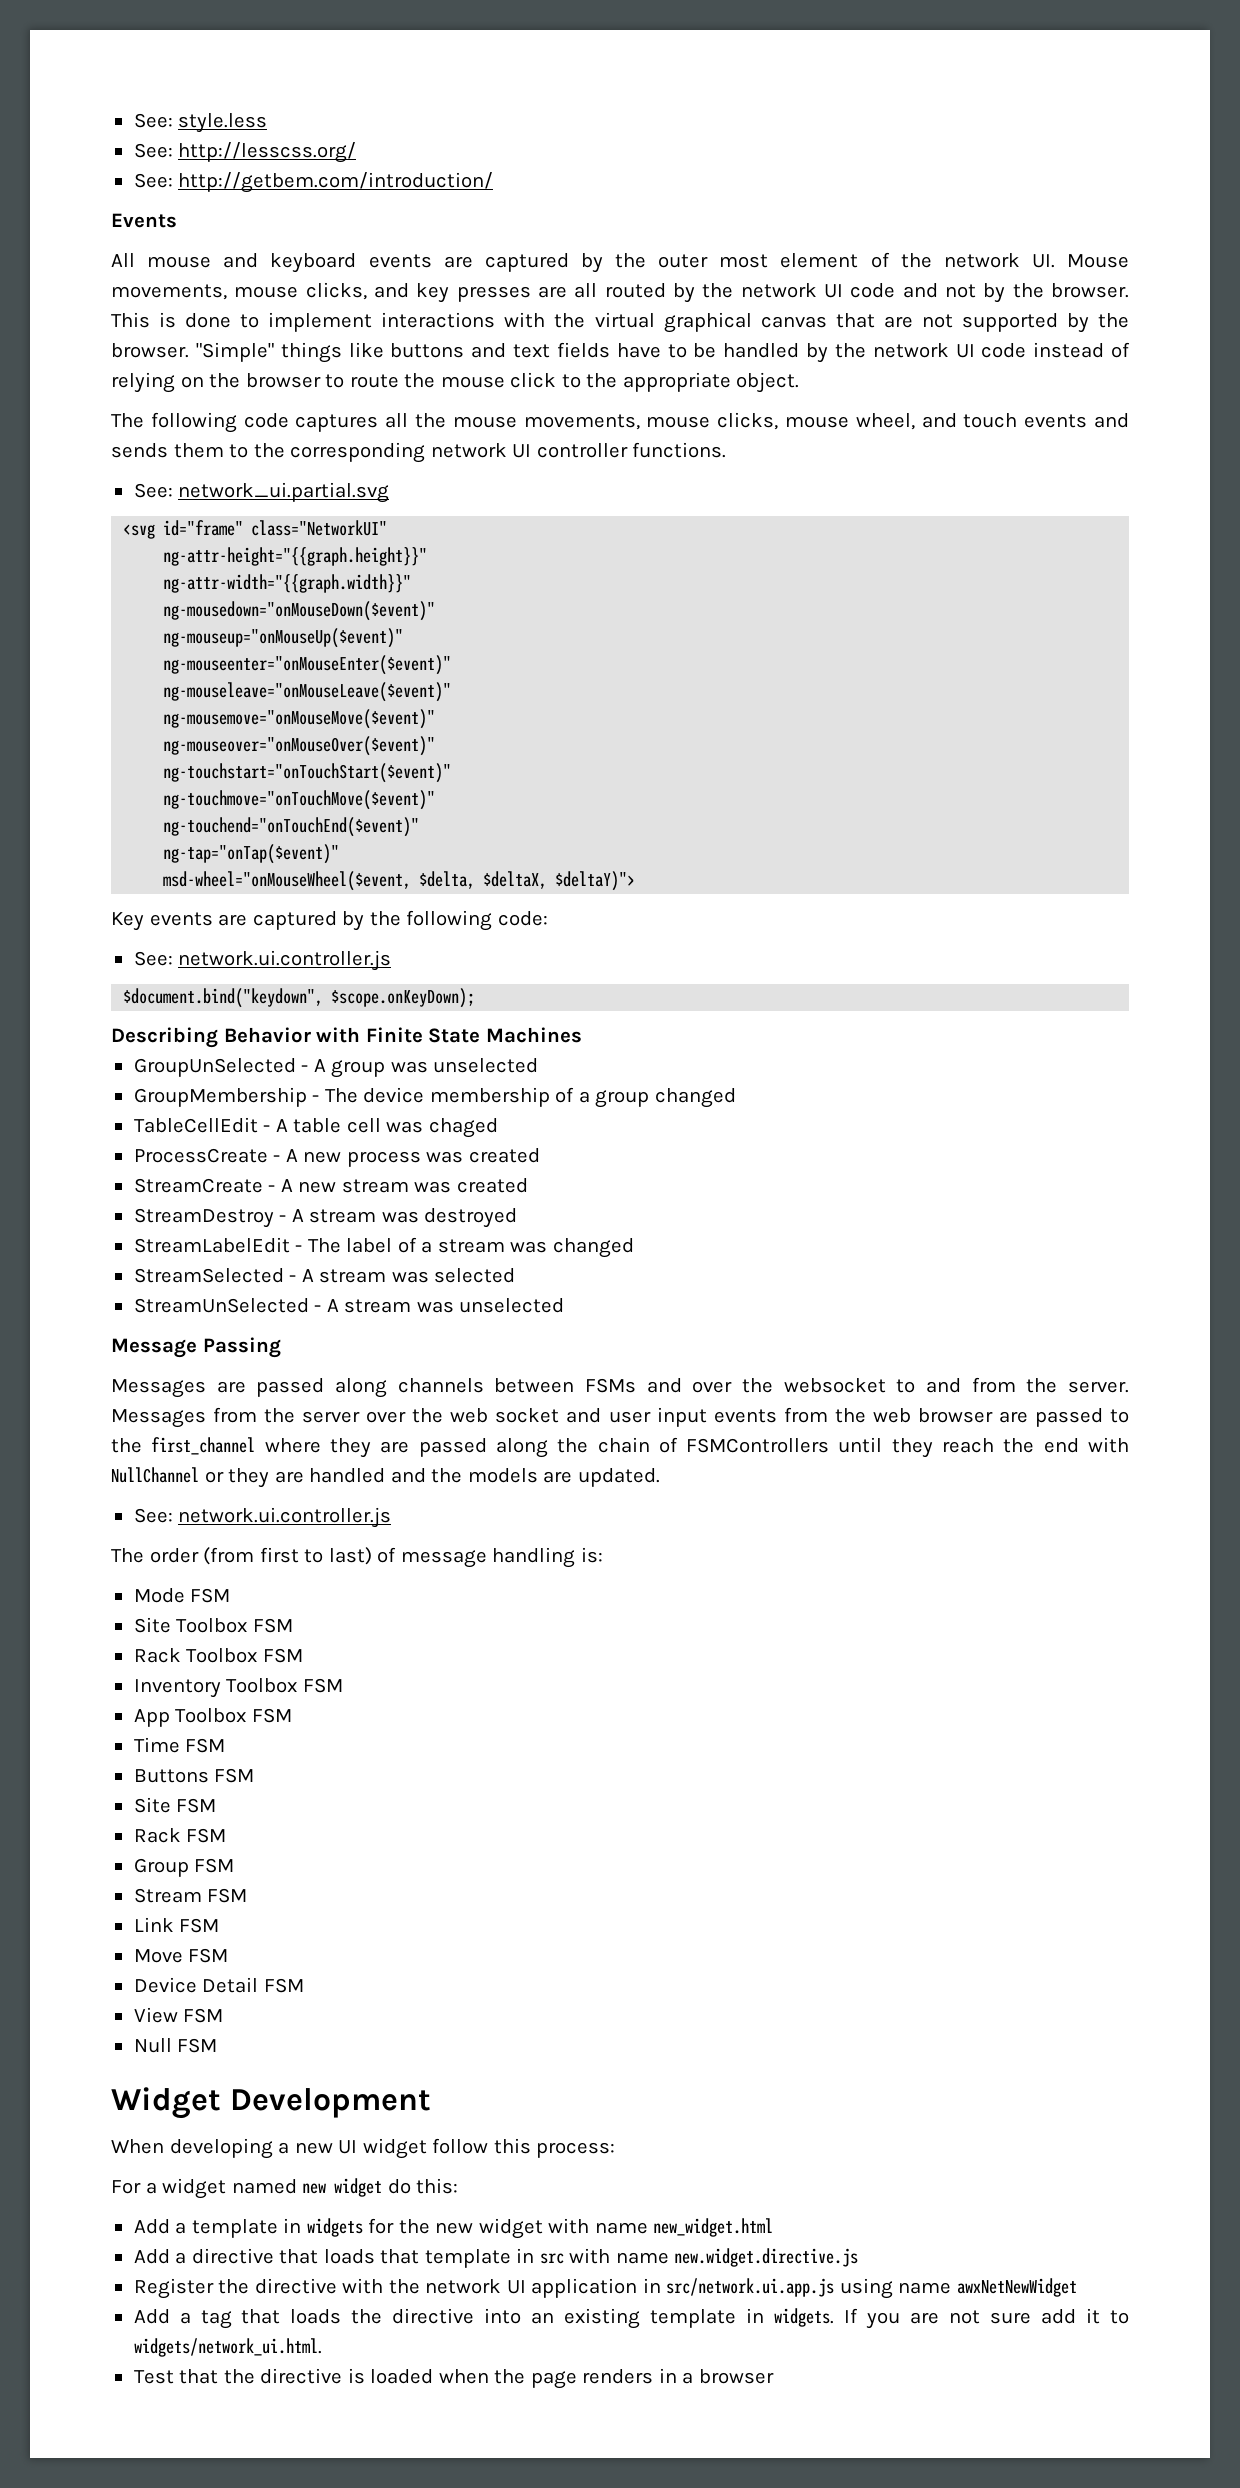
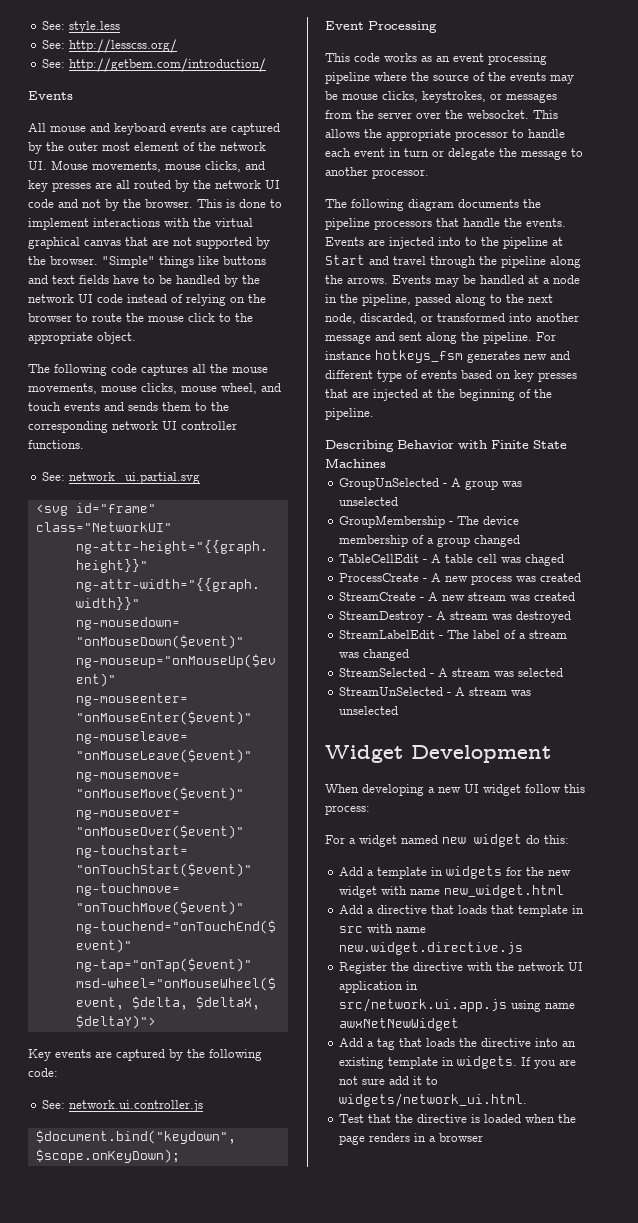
+ Event Processing
+ This code works as an event processing pipeline where the source of the events may be mouse clicks, keystrokes, or messages from the server over the websocket. This allows the appropriate processor to handle each event in turn or delegate the message to another processor.
+ The following diagram documents the pipeline processors that handle the events. Events are injected into to the pipeline at Start and travel through the pipeline along the arrows. Events may be handled at a node in the pipeline, passed along to the next node, discarded, or transformed into another message and sent along the pipeline. For instance hotkeys_fsm generates new and different type of events based on key presses that are injected at the beginning of the pipeline.
- Message Passing
- Messages are passed along channels between FSMs and over the websocket to and from the server. Messages from the server over the web socket and user input events from the web browser are passed to the first_channel where they are passed along the chain of FSMControllers until they reach the end with NullChannel or they are handled and the models are updated.
- See: network.ui.controller.js
- The order (from first to last) of message handling is:
- Mode FSM
- Site Toolbox FSM
- Rack Toolbox FSM
- Inventory Toolbox FSM
- App Toolbox FSM
- Time FSM
- Buttons FSM
- Site FSM
- Rack FSM
- Group FSM
- Stream FSM
- Link FSM
- Move FSM
- Device Detail FSM
- View FSM
- Null FSM

